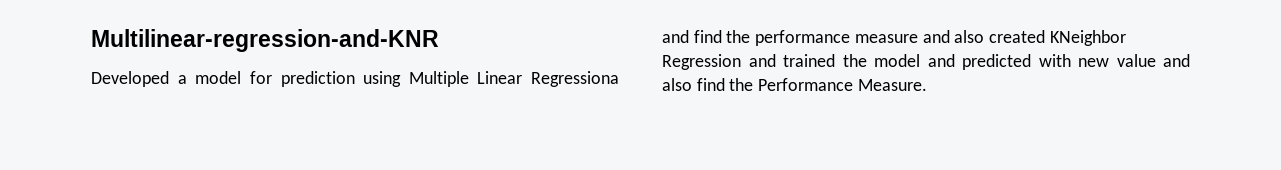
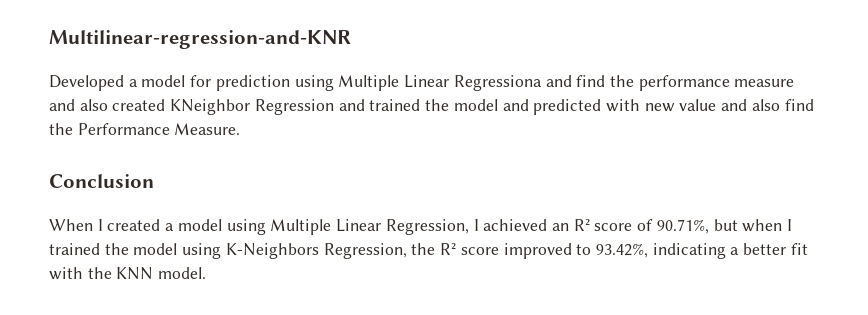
+ Conclusion
+ When I created a model using Multiple Linear Regression, I achieved an R² score of 90.71%, but when I trained the model using K-Neighbors Regression, the R² score improved to 93.42%, indicating a better fit with the KNN model.

